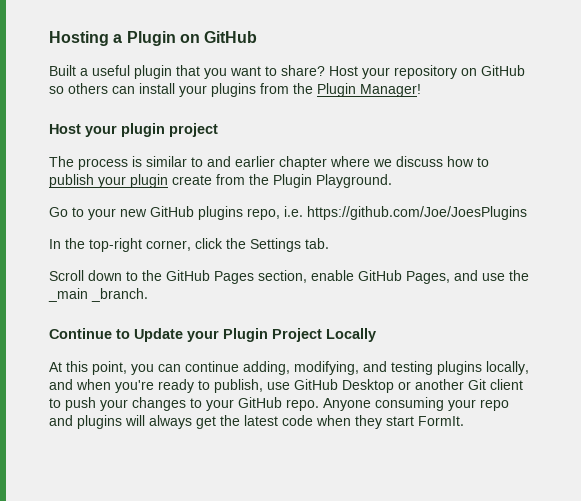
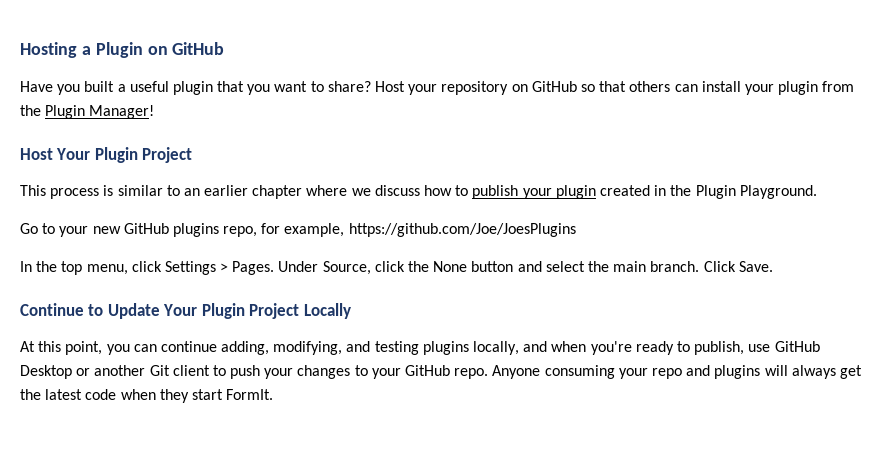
- Built a useful plugin that you want to share?
+ Have you built a useful plugin that you want to share?
- Host your repository on GitHub so others can install your plugins from the Plugin Manager!
+ Host your repository on GitHub so that others can install your plugin from the Plugin Manager!
- Host your plugin project
- The process is similar to and earlier chapter where we discuss how to publish your plugin create from the Plugin Playground.
+ Host Your Plugin Project
+ This process is similar to an earlier chapter where we discuss how to publish your plugin created in the Plugin Playground.
- Go to your new GitHub plugins repo, i.e. https://github.com/Joe/JoesPlugins
+ Go to your new GitHub plugins repo, for example, https://github.com/Joe/JoesPlugins
- In the top-right corner, click the Settings tab.
- Scroll down to the GitHub Pages section, enable GitHub Pages, and use the _main _branch.
+ In the top menu, click Settings > Pages. Under Source, click the None button and select the main branch. Click Save.
- Continue to Update your Plugin Project Locally
+ Continue to Update Your Plugin Project Locally

